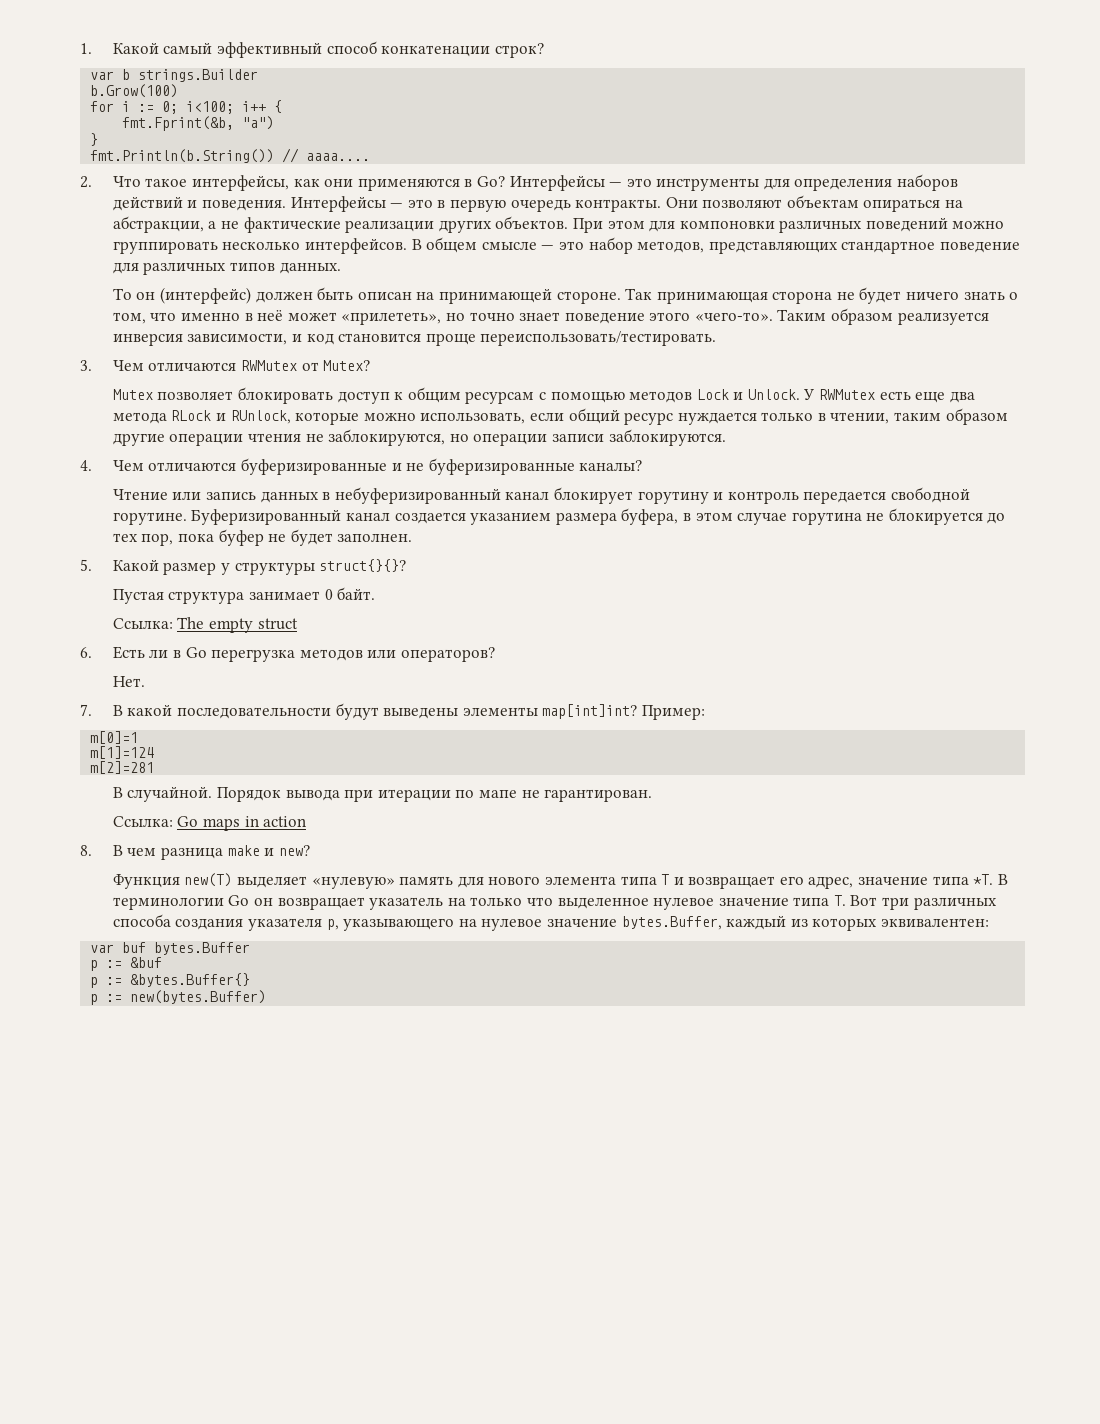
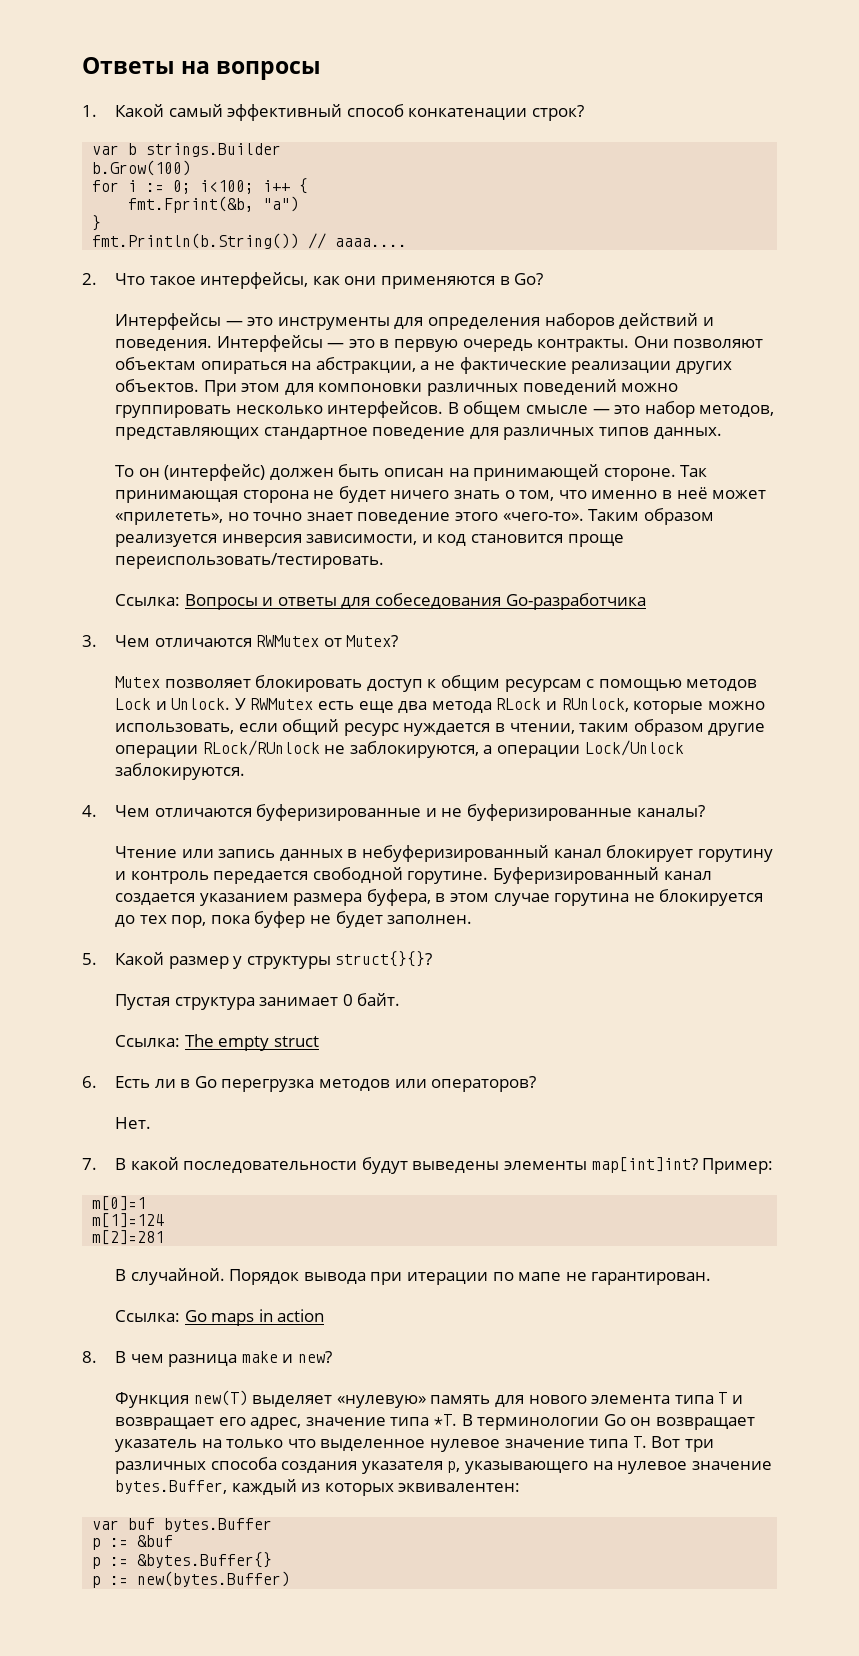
+ Ответы на вопросы
- 2. Что такое интерфейсы, как они применяются в Go? Интерфейсы — это инструменты для определения наборов действий и поведения.
+ 2. Что такое интерфейсы, как они применяются в Go?
+ Интерфейсы — это инструменты для определения наборов действий и поведения.
+ Ссылка: Вопросы и ответы для собеседования Go-разработчика
- У RWMutex есть еще два метода RLock и RUnlock, которые можно использовать, если общий ресурс нуждается только в чтении, таким образом другие операции чтения не заблокируются, но операции записи заблокируются.
+ У RWMutex есть еще два метода RLock и RUnlock, которые можно использовать, если общий ресурс нуждается в чтении, таким образом другие операции RLock/RUnlock не заблокируются, а операции Lock/Unlock заблокируются.

